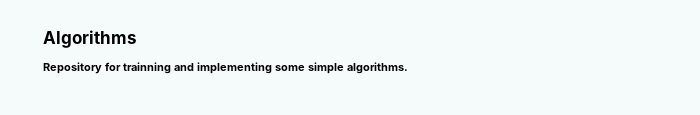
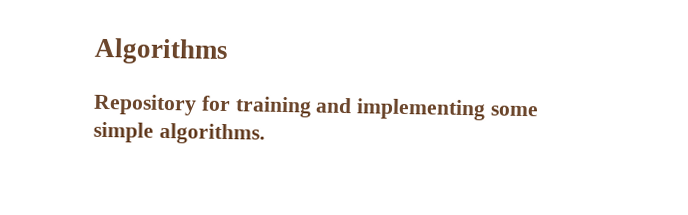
- Repository for trainning and implementing some simple algorithms.
+ Repository for training and implementing some simple algorithms.

